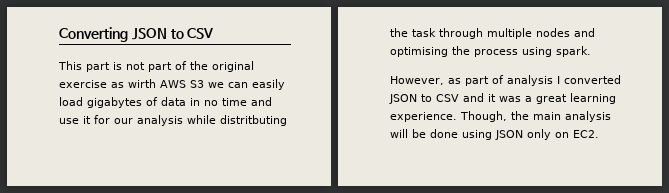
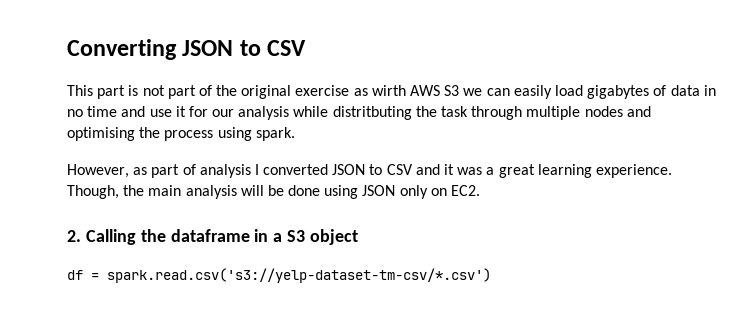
+ 2. Calling the dataframe in a S3 object
+ df = spark.read.csv('s3://yelp-dataset-tm-csv/*.csv')

